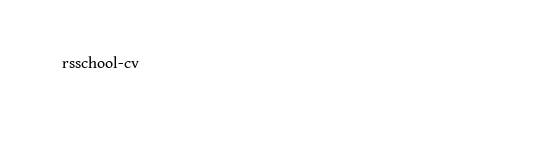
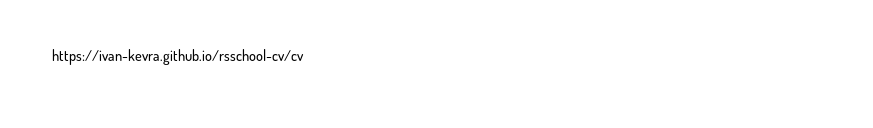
- rsschool-cv
+ https://ivan-kevra.github.io/rsschool-cv/cv

